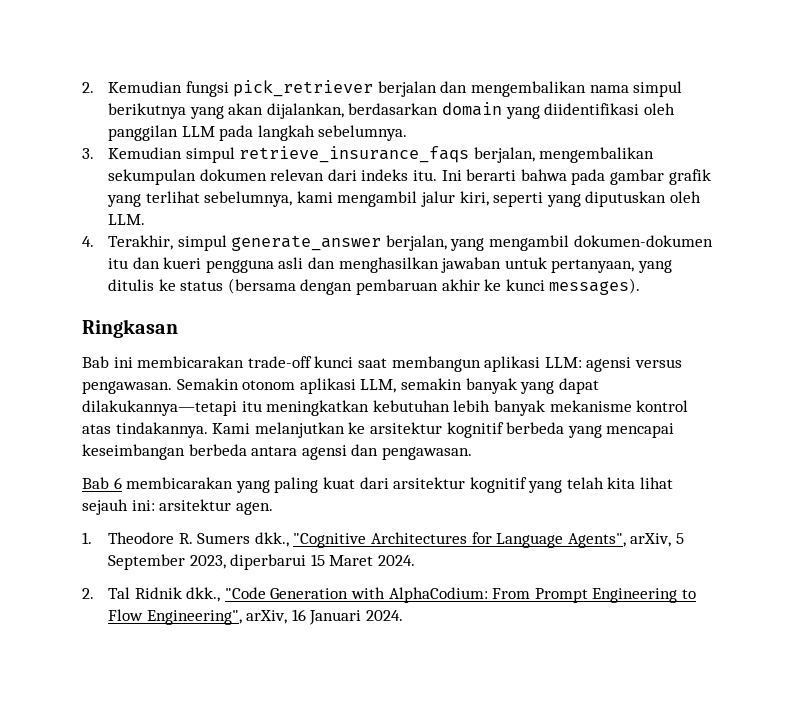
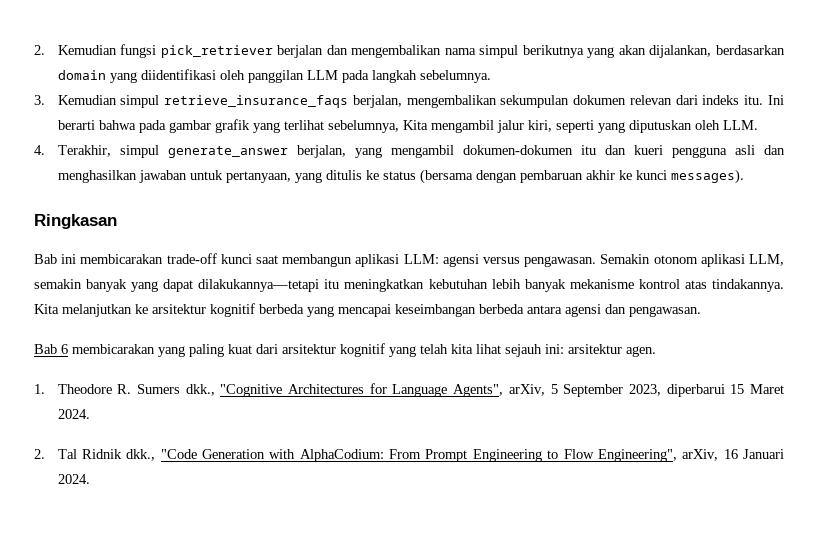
- Ini berarti bahwa pada gambar grafik yang terlihat sebelumnya, kami mengambil jalur kiri, seperti yang diputuskan oleh LLM.
+ Ini berarti bahwa pada gambar grafik yang terlihat sebelumnya, Kita mengambil jalur kiri, seperti yang diputuskan oleh LLM.
- Kami melanjutkan ke arsitektur kognitif berbeda yang mencapai keseimbangan berbeda antara agensi dan pengawasan.
+ Kita melanjutkan ke arsitektur kognitif berbeda yang mencapai keseimbangan berbeda antara agensi dan pengawasan.

